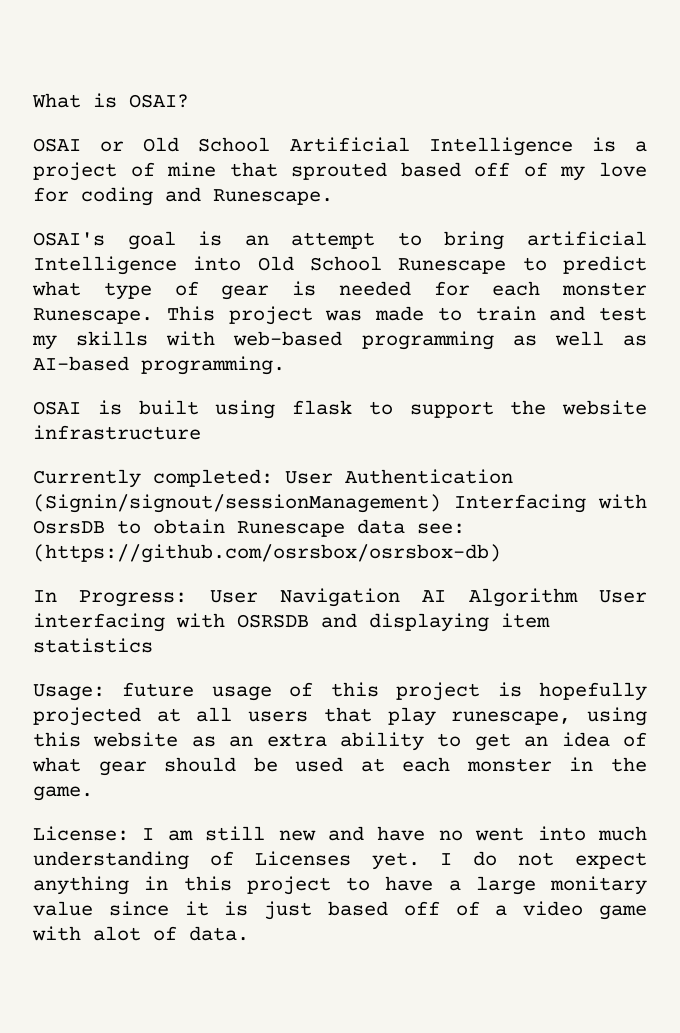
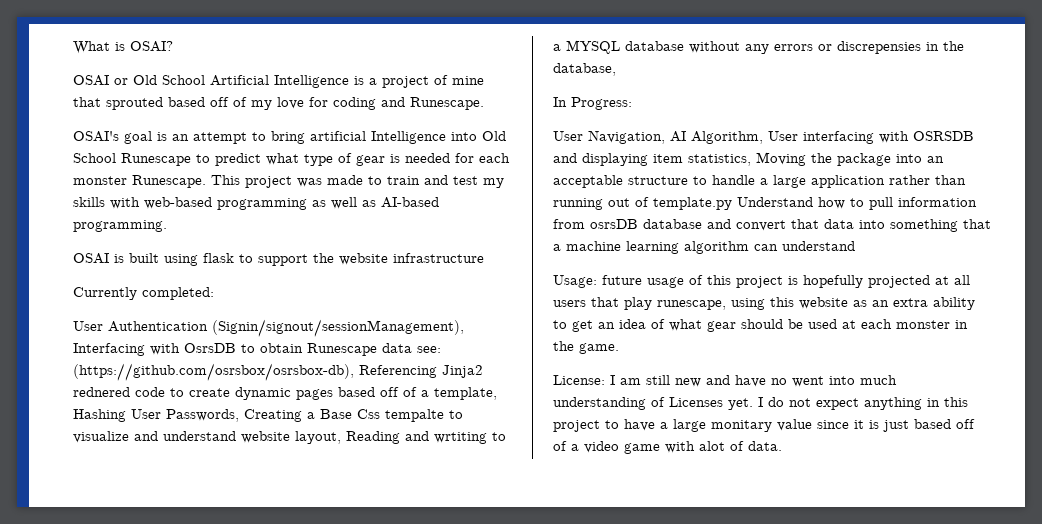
- Currently completed: User Authentication (Signin/signout/sessionManagement) Interfacing with OsrsDB to obtain Runescape data see: (https://github.com/osrsbox/osrsbox-db)
- In Progress: User Navigation AI Algorithm User interfacing with OSRSDB and displaying item statistics
+ Currently completed:
+ User Authentication (Signin/signout/sessionManagement), Interfacing with OsrsDB to obtain Runescape data see: (https://github.com/osrsbox/osrsbox-db), Referencing Jinja2 rednered code to create dynamic pages based off of a template, Hashing User Passwords, Creating a Base Css tempalte to visualize and understand website layout, Reading and wrtiting to a MYSQL database without any errors or discrepensies in the database,
+ In Progress:
+ User Navigation, AI Algorithm, User interfacing with OSRSDB and displaying item statistics, Moving the package into an acceptable structure to handle a large application rather than running out of template.py Understand how to pull information from osrsDB database and convert that data into something that a machine learning algorithm can understand

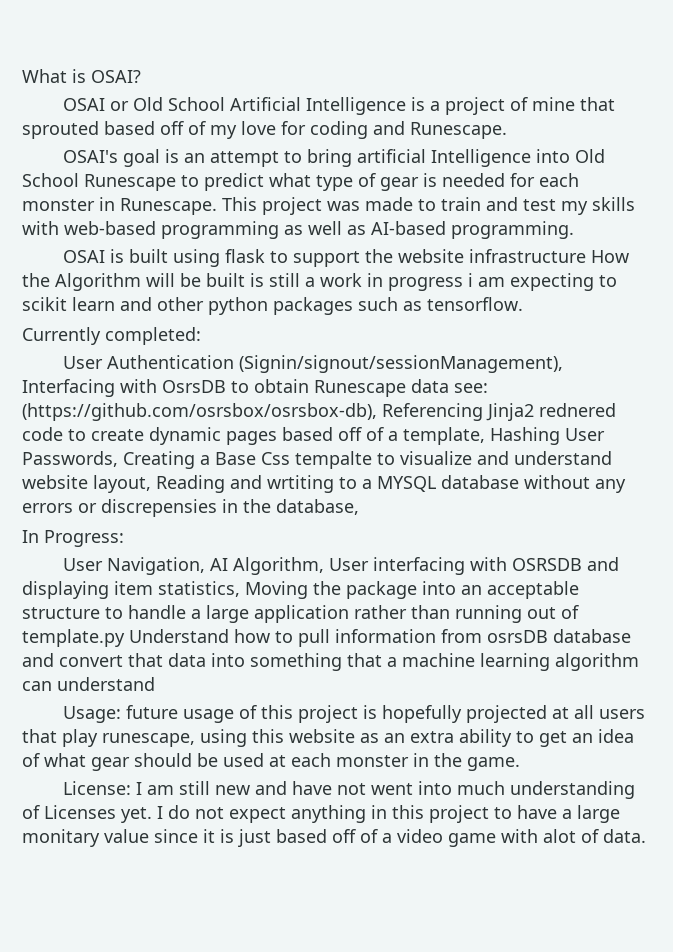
- OSAI's goal is an attempt to bring artificial Intelligence into Old School Runescape to predict what type of gear is needed for each monster Runescape.
+ OSAI's goal is an attempt to bring artificial Intelligence into Old School Runescape to predict what type of gear is needed for each monster in Runescape.
- OSAI is built using flask to support the website infrastructure
+ OSAI is built using flask to support the website infrastructure How the Algorithm will be built is still a work in progress i am expecting to scikit learn and other python packages such as tensorflow.
- License: I am still new and have no went into much understanding of Licenses yet.
+ License: I am still new and have not went into much understanding of Licenses yet.

